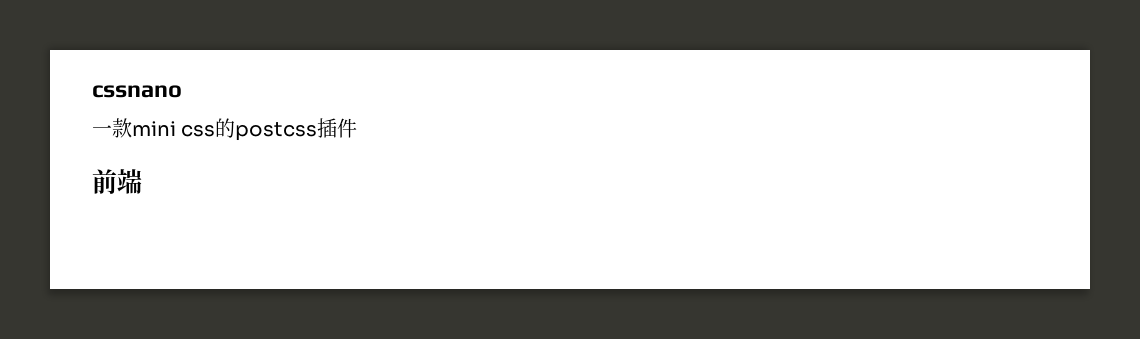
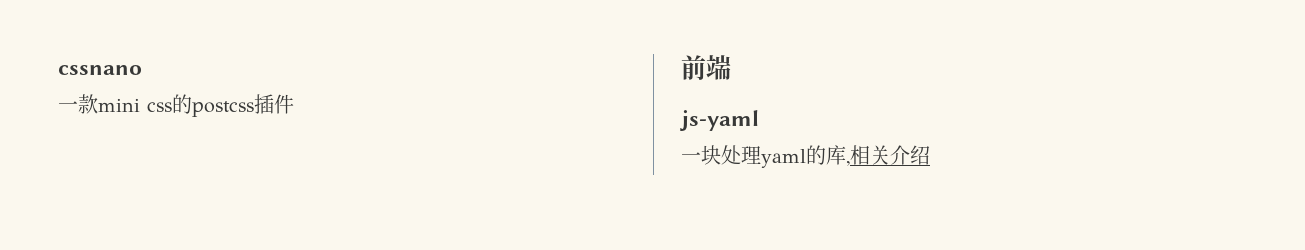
+ js-yaml
+ 一块处理yaml的库,相关介绍

